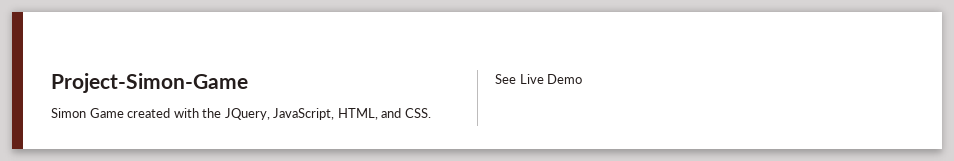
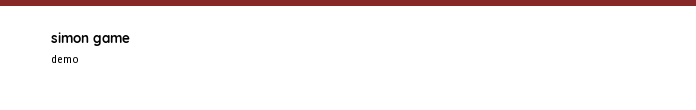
- Project-Simon-Game
- Simon Game created with the JQuery, JavaScript, HTML, and CSS.
- See Live Demo
+ simon game
+ demo

